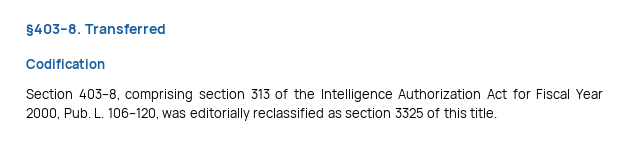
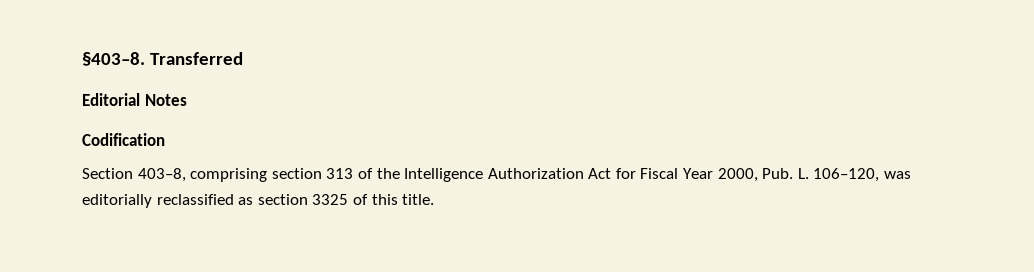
+ Editorial Notes

